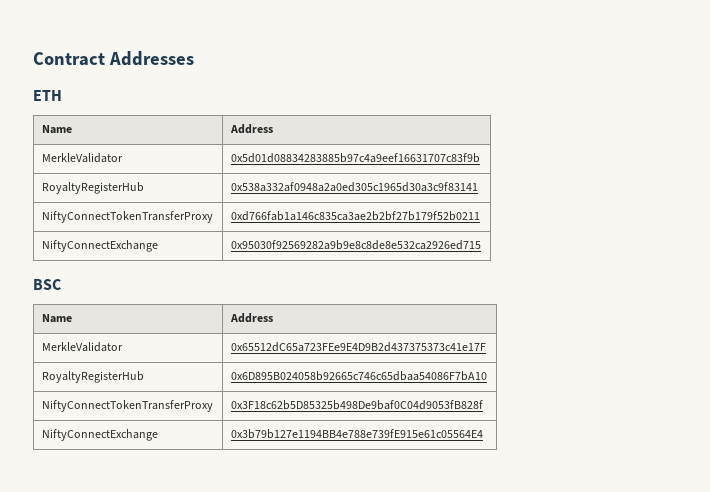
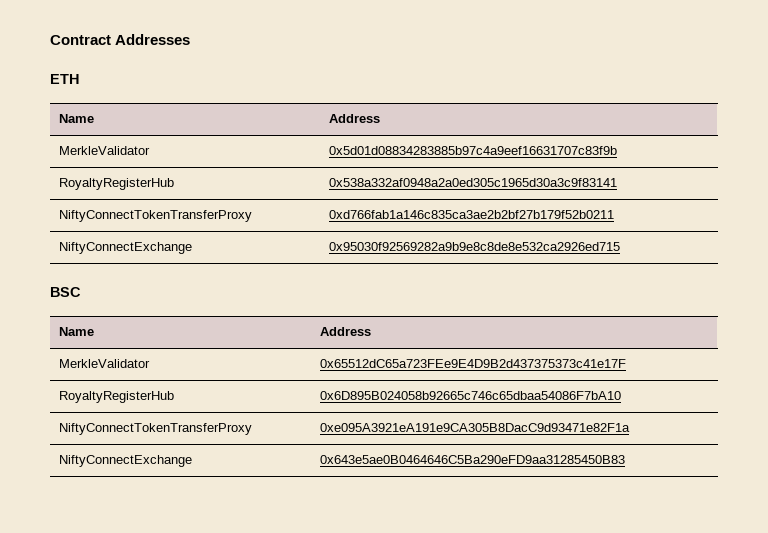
- NiftyConnectTokenTransferProxy | 0x3F18c62b5D85325b498De9baf0C04d9053fB828f
- NiftyConnectExchange | 0x3b79b127e1194BB4e788e739fE915e61c05564E4
+ NiftyConnectTokenTransferProxy | 0xe095A3921eA191e9CA305B8DacC9d93471e82F1a
+ NiftyConnectExchange | 0x643e5ae0B0464646C5Ba290eFD9aa31285450B83

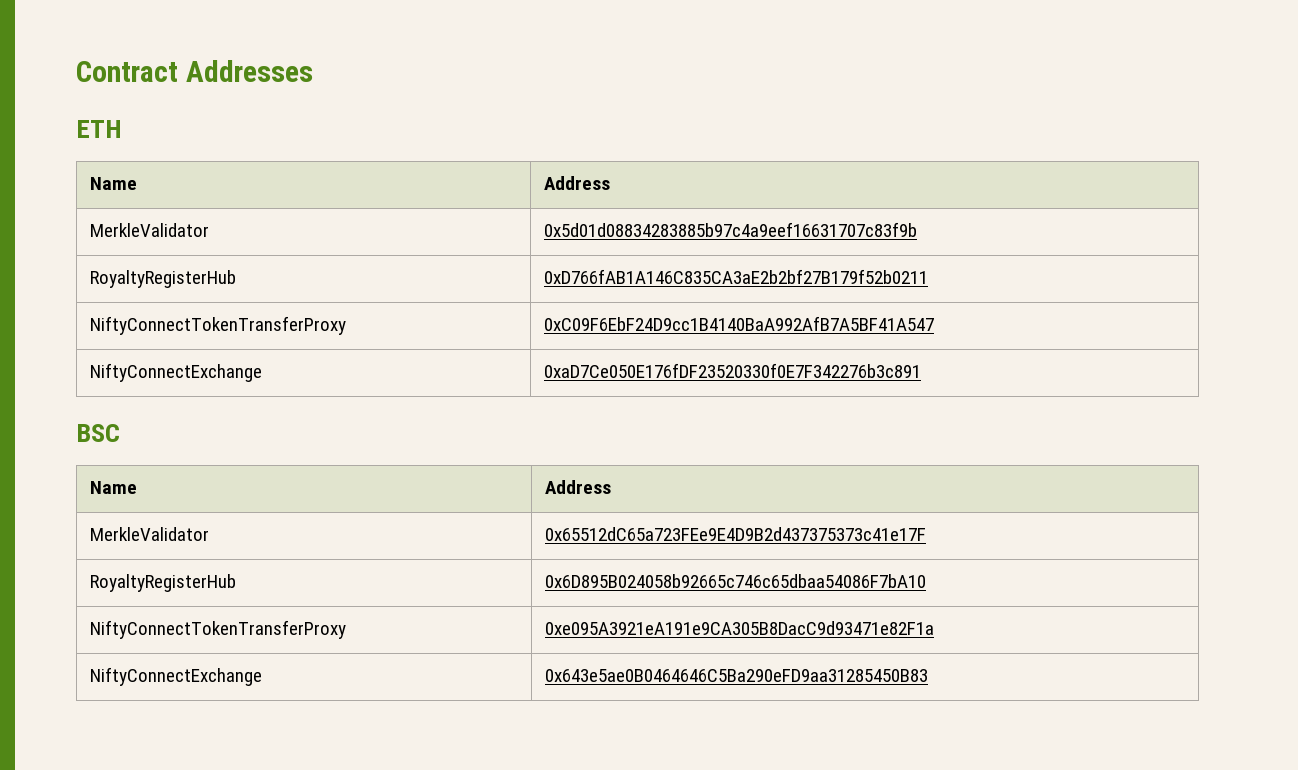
- RoyaltyRegisterHub | 0x538a332af0948a2a0ed305c1965d30a3c9f83141
- NiftyConnectTokenTransferProxy | 0xd766fab1a146c835ca3ae2b2bf27b179f52b0211
- NiftyConnectExchange | 0x95030f92569282a9b9e8c8de8e532ca2926ed715
+ RoyaltyRegisterHub | 0xD766fAB1A146C835CA3aE2b2bf27B179f52b0211
+ NiftyConnectTokenTransferProxy | 0xC09F6EbF24D9cc1B4140BaA992AfB7A5BF41A547
+ NiftyConnectExchange | 0xaD7Ce050E176fDF23520330f0E7F342276b3c891

